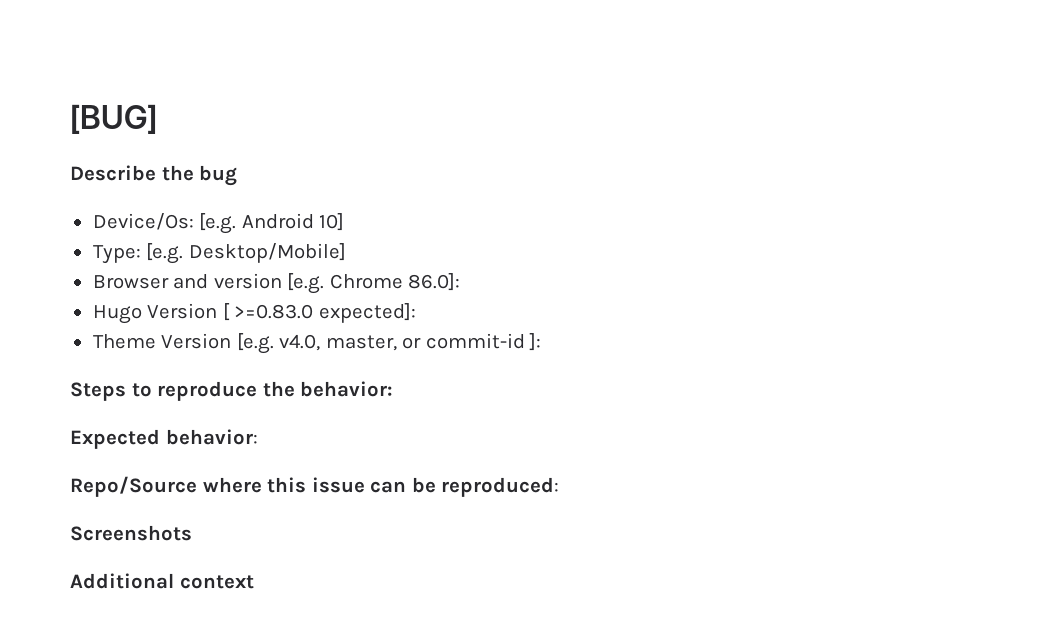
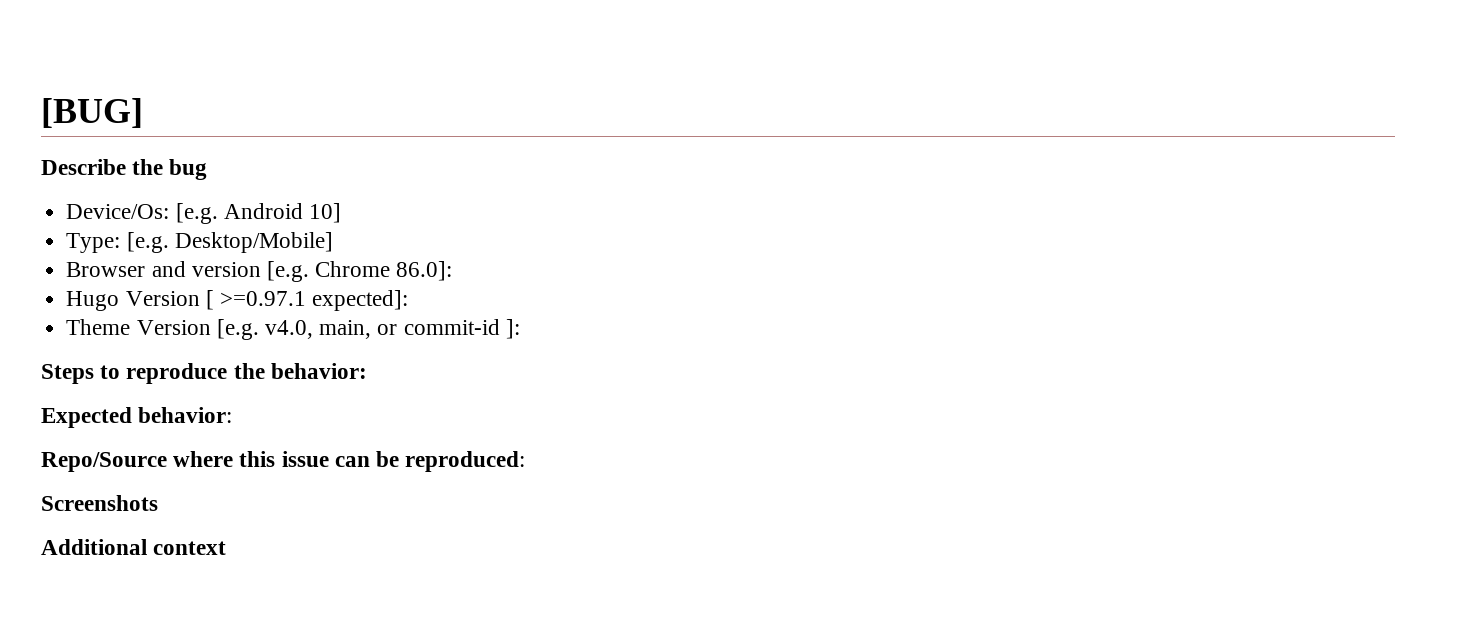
- Hugo Version [ >=0.83.0 expected]:
+ Hugo Version [ >=0.97.1 expected]:
- Theme Version [e.g. v4.0, master, or commit-id ]:
+ Theme Version [e.g. v4.0, main, or commit-id ]:

